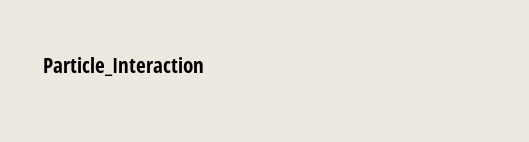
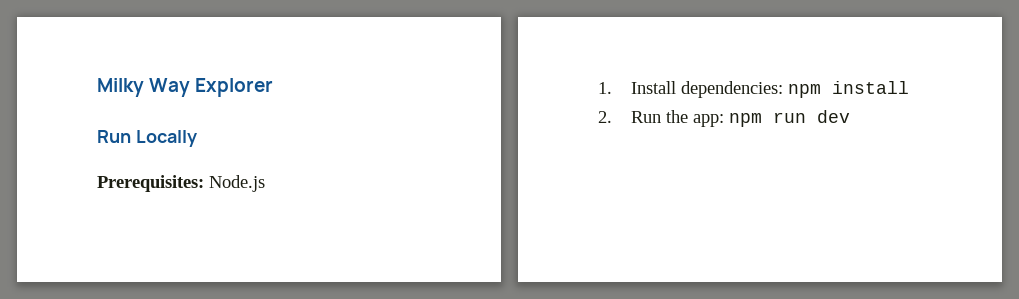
- Particle_Interaction
+ Milky Way Explorer
+ Run Locally
+ Prerequisites: Node.js
+ 1. Install dependencies: npm install
+ 2. Run the app: npm run dev

